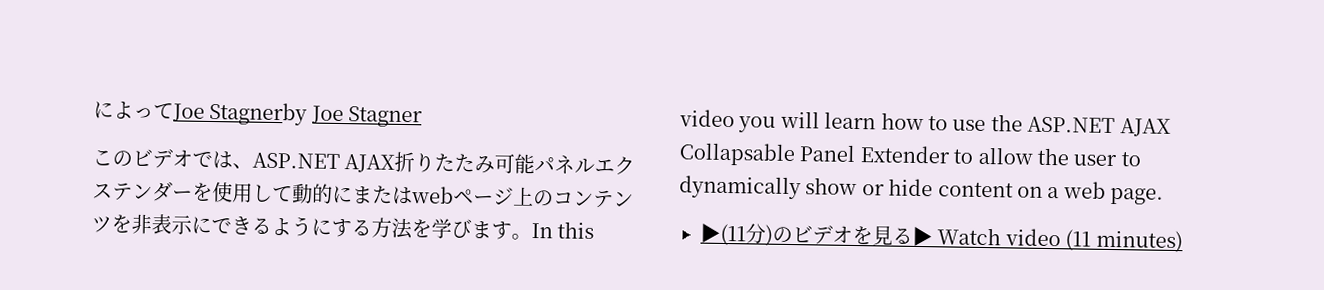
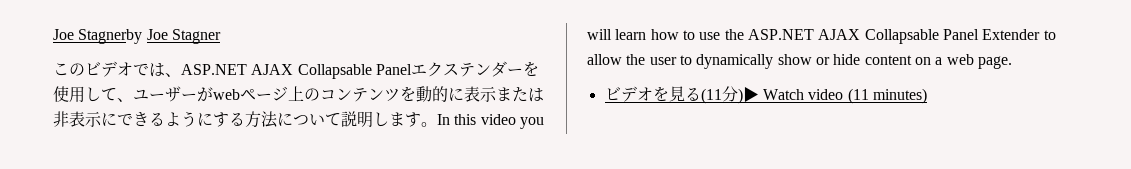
- によってJoe Stagnerby Joe Stagner
+ Joe Stagnerby Joe Stagner
- このビデオでは、ASP.NET AJAX折りたたみ可能パネルエクステンダーを使用して動的にまたはwebページ上のコンテンツを非表示にできるようにする方法を学びます。
+ このビデオでは、ASP.NET AJAX Collapsable Panelエクステンダーを使用して、ユーザーがwebページ上のコンテンツを動的に表示または非表示にできるようにする方法について説明します。
- ▶(11分)のビデオを見る▶ Watch video (11 minutes)
+ ビデオを見る(11分)▶ Watch video (11 minutes)

